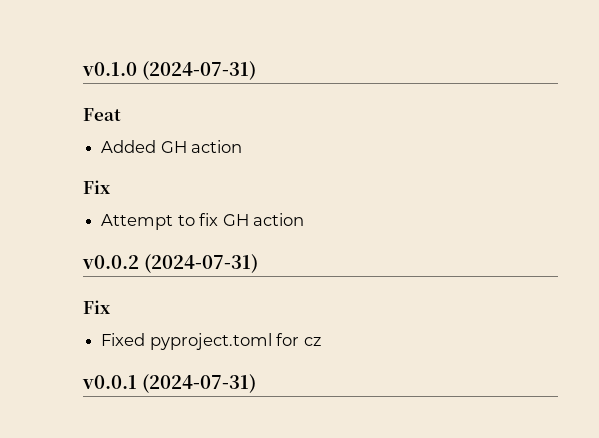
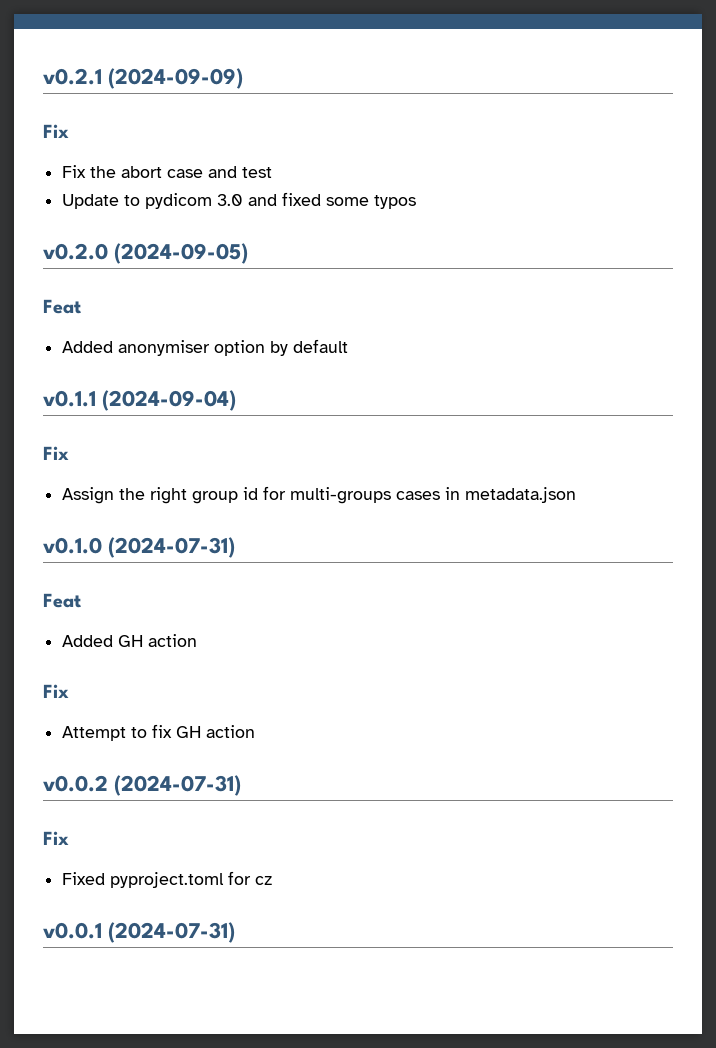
+ v0.2.1 (2024-09-09)
+ Fix
+ Fix the abort case and test
+ Update to pydicom 3.0 and fixed some typos
+ v0.2.0 (2024-09-05)
+ Feat
+ Added anonymiser option by default
+ v0.1.1 (2024-09-04)
+ Fix
+ Assign the right group id for multi-groups cases in metadata.json

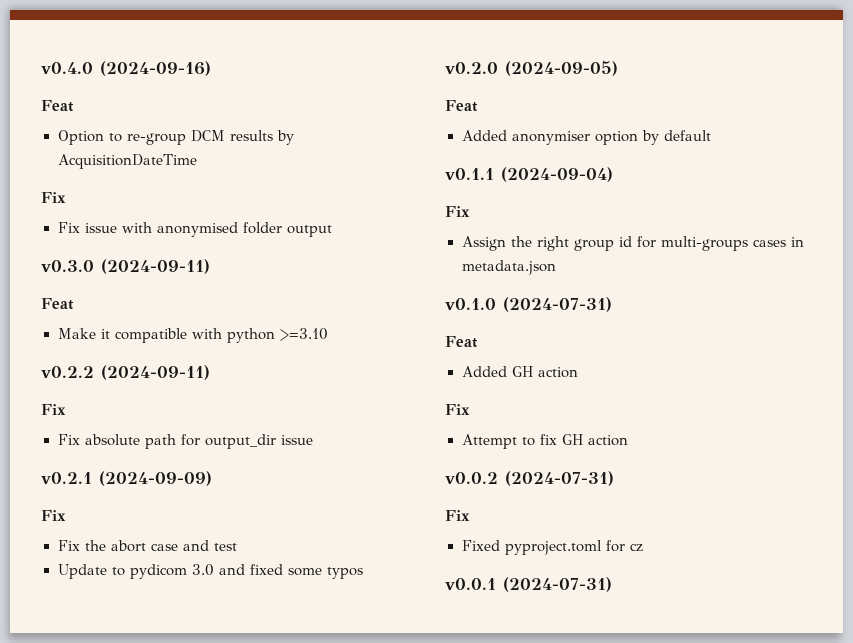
+ v0.4.0 (2024-09-16)
+ Feat
+ Option to re-group DCM results by AcquisitionDateTime
+ Fix
+ Fix issue with anonymised folder output
+ v0.3.0 (2024-09-11)
+ Feat
+ Make it compatible with python >=3.10
+ v0.2.2 (2024-09-11)
+ Fix
+ Fix absolute path for output_dir issue

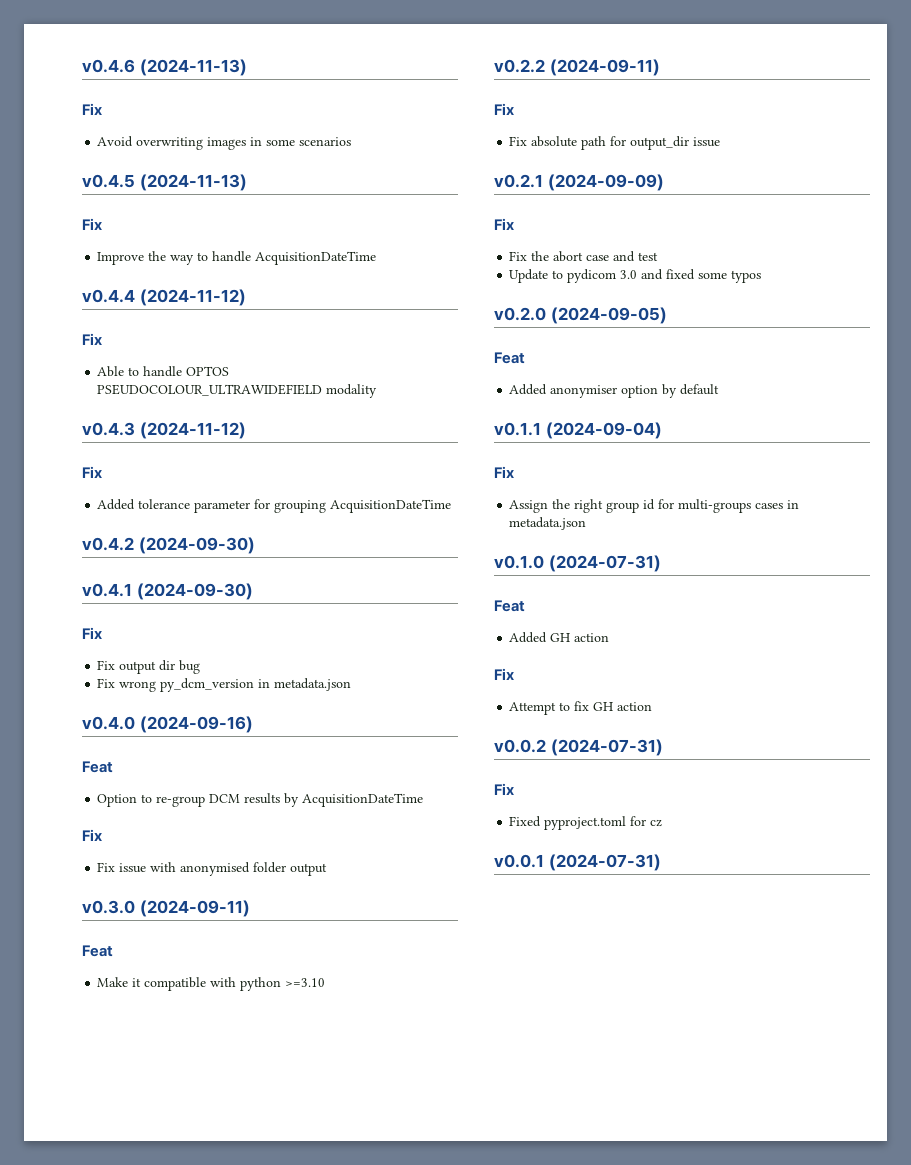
+ v0.4.6 (2024-11-13)
+ Fix
+ Avoid overwriting images in some scenarios
+ v0.4.5 (2024-11-13)
+ Fix
+ Improve the way to handle AcquisitionDateTime
+ v0.4.4 (2024-11-12)
+ Fix
+ Able to handle OPTOS PSEUDOCOLOUR_ULTRAWIDEFIELD modality
+ v0.4.3 (2024-11-12)
+ Fix
+ Added tolerance parameter for grouping AcquisitionDateTime
+ v0.4.2 (2024-09-30)
+ v0.4.1 (2024-09-30)
+ Fix
+ Fix output dir bug
+ Fix wrong py_dcm_version in metadata.json

